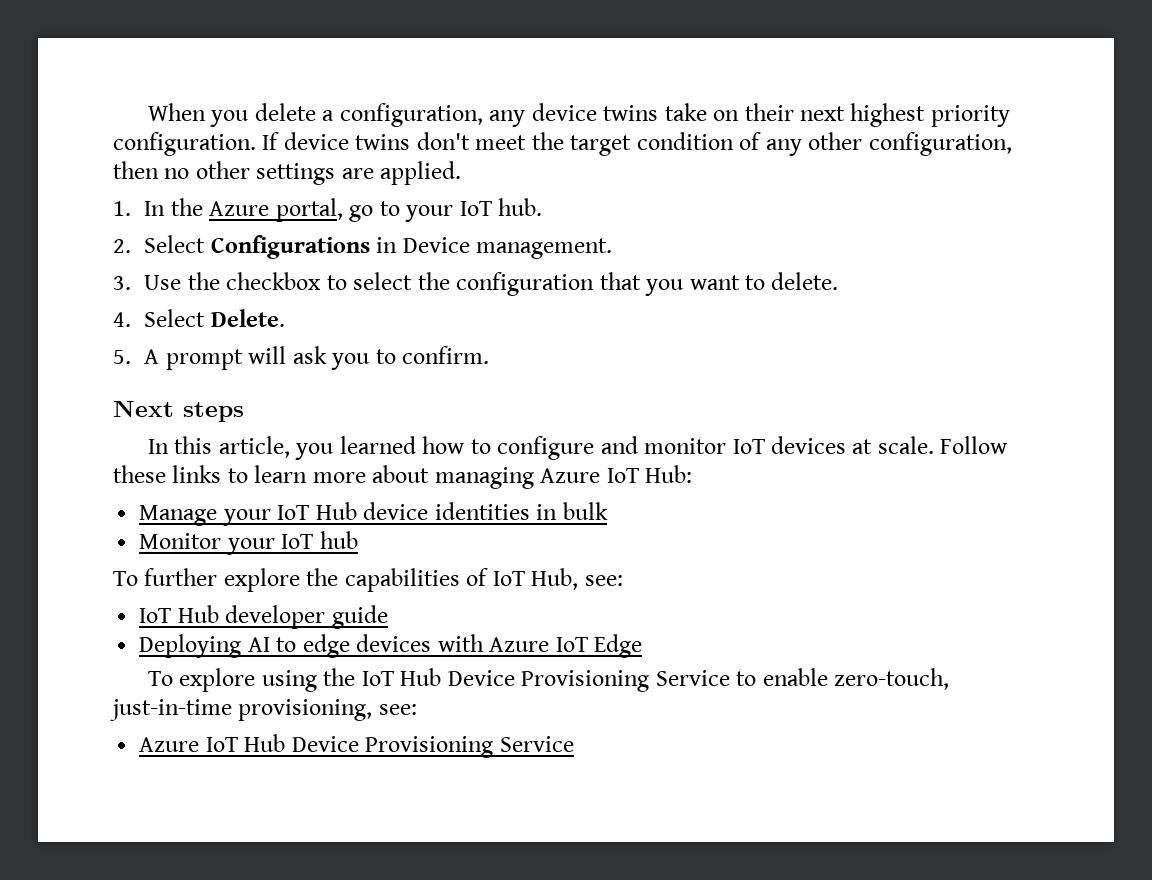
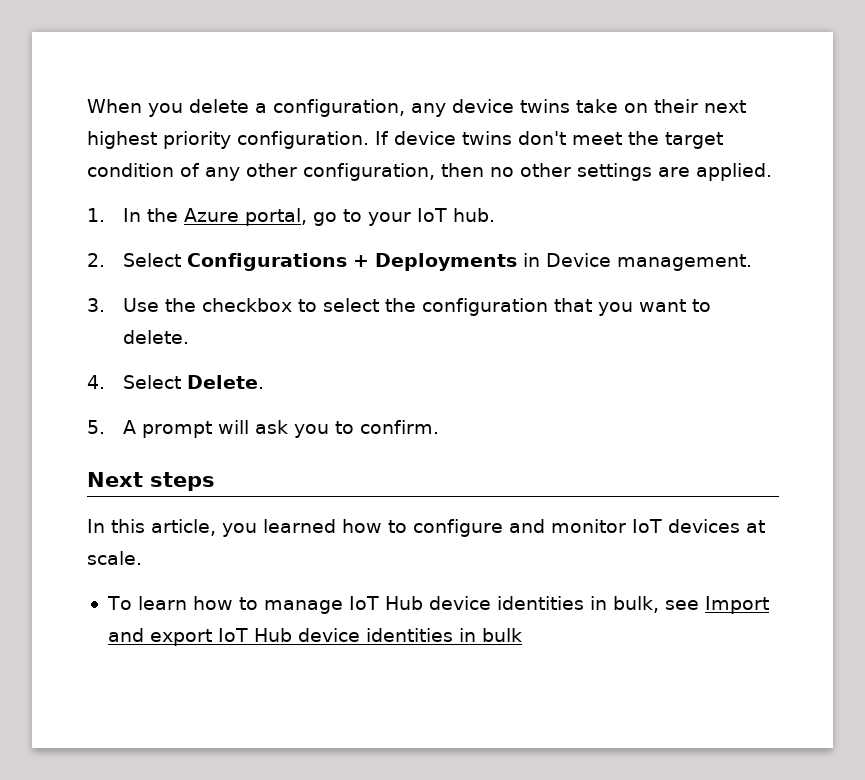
- 2. Select Configurations in Device management.
+ 2. Select Configurations + Deployments in Device management.
- In this article, you learned how to configure and monitor IoT devices at scale. Follow these links to learn more about managing Azure IoT Hub:
- Manage your IoT Hub device identities in bulk
+ In this article, you learned how to configure and monitor IoT devices at scale.
+ To learn how to manage IoT Hub device identities in bulk, see Import and export IoT Hub device identities in bulk
- Monitor your IoT hub
- To further explore the capabilities of IoT Hub, see:
- IoT Hub developer guide
- Deploying AI to edge devices with Azure IoT Edge
- To explore using the IoT Hub Device Provisioning Service to enable zero-touch, just-in-time provisioning, see:
- Azure IoT Hub Device Provisioning Service

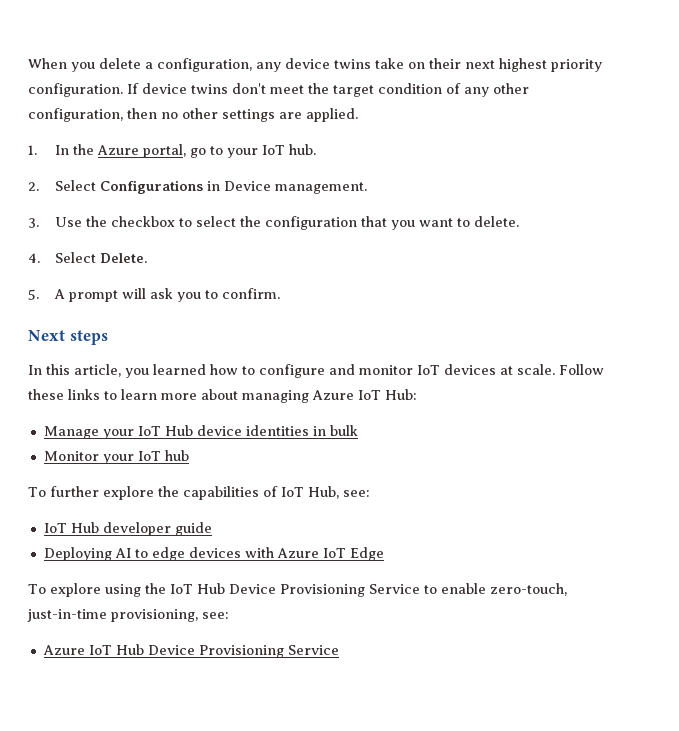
- 2. Select Configurations + Deployments in Device management.
+ 2. Select Configurations in Device management.
- In this article, you learned how to configure and monitor IoT devices at scale.
- To learn how to manage IoT Hub device identities in bulk, see Import and export IoT Hub device identities in bulk
+ In this article, you learned how to configure and monitor IoT devices at scale. Follow these links to learn more about managing Azure IoT Hub:
+ Manage your IoT Hub device identities in bulk
+ Monitor your IoT hub
+ To further explore the capabilities of IoT Hub, see:
+ IoT Hub developer guide
+ Deploying AI to edge devices with Azure IoT Edge
+ To explore using the IoT Hub Device Provisioning Service to enable zero-touch, just-in-time provisioning, see:
+ Azure IoT Hub Device Provisioning Service

